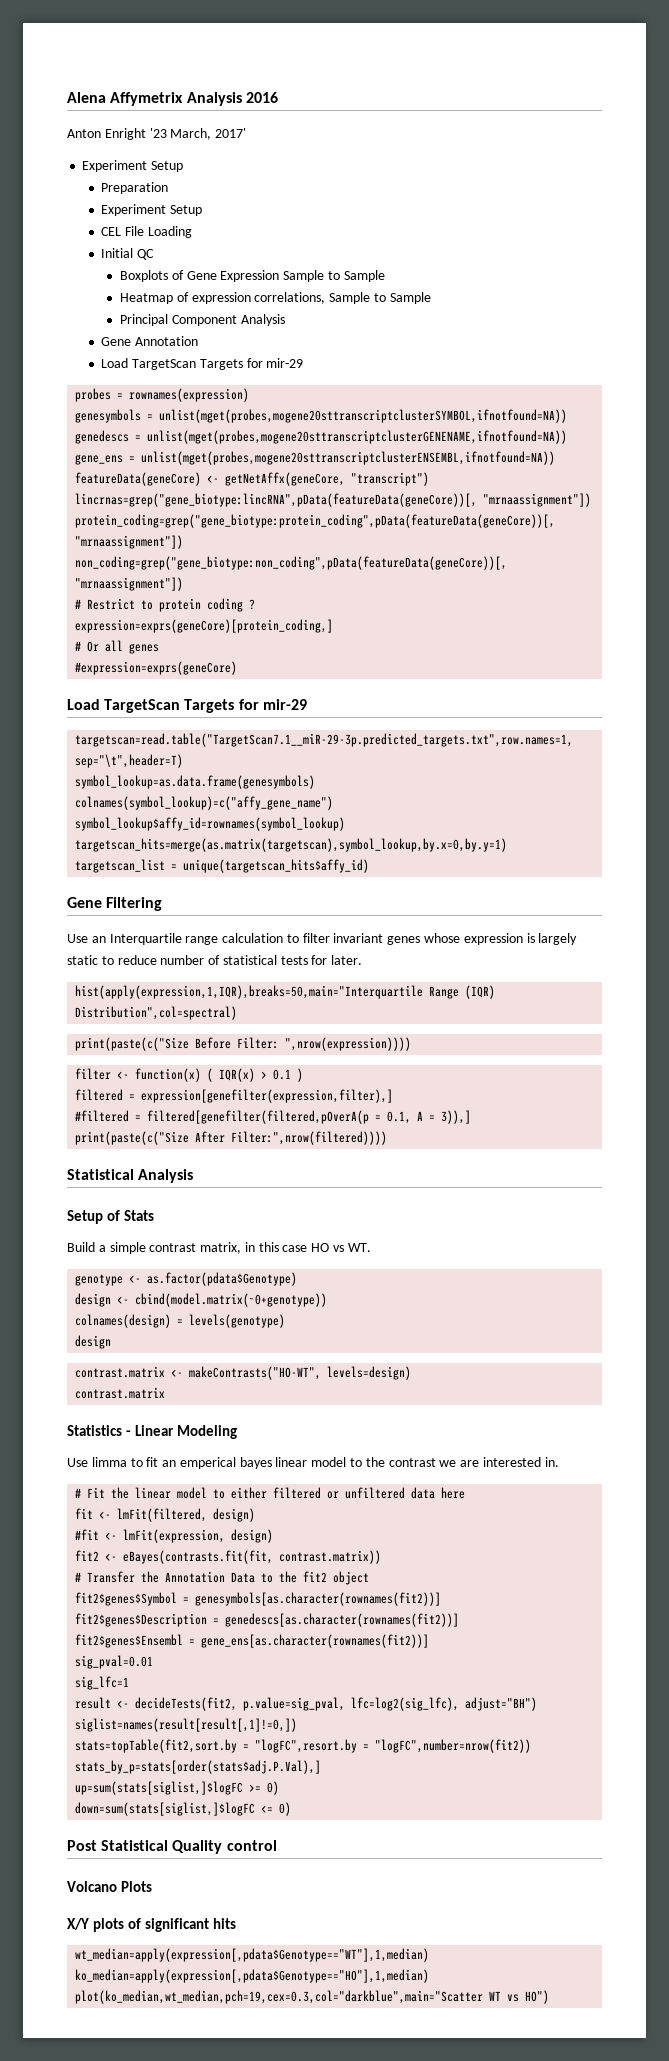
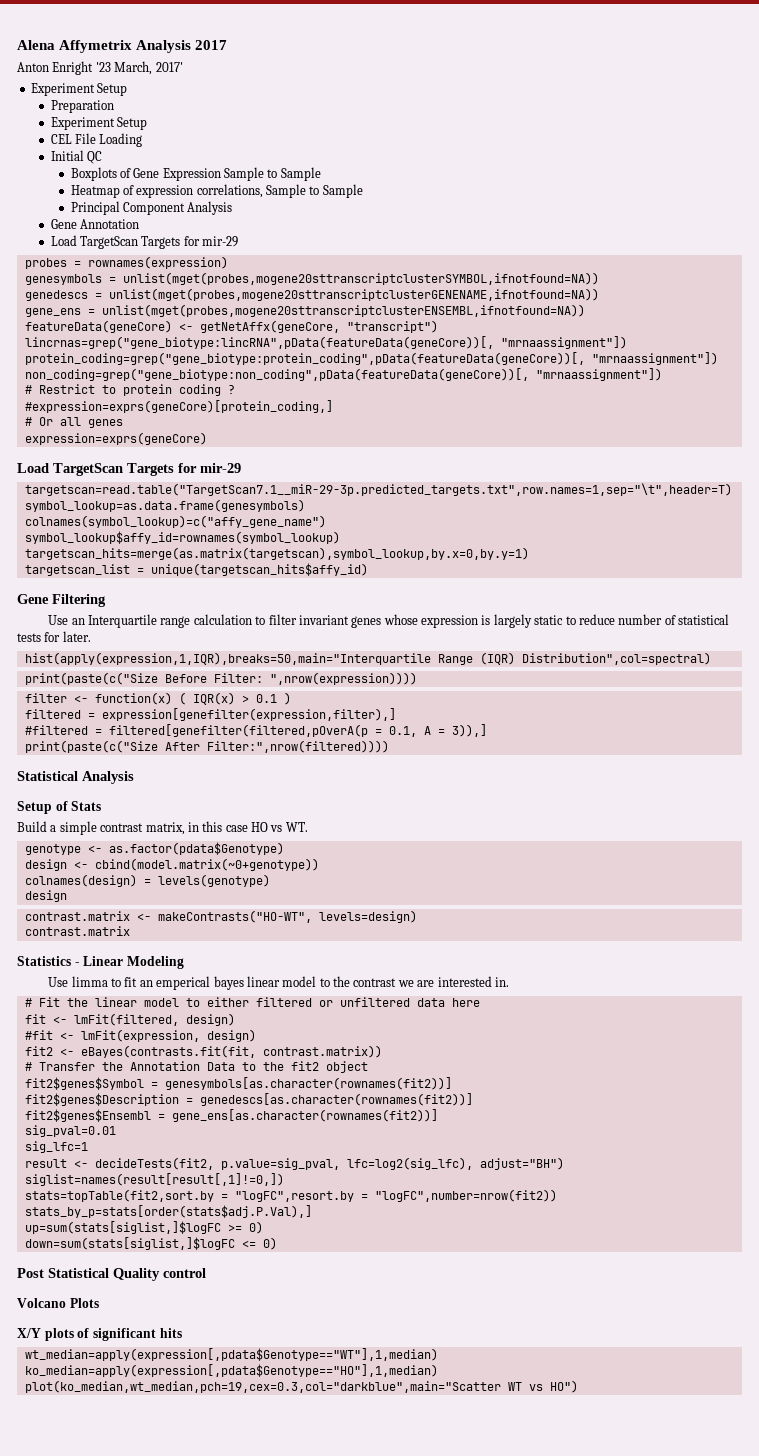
- Alena Affymetrix Analysis 2016
+ Alena Affymetrix Analysis 2017
- expression=exprs(geneCore)[protein_coding,]
+ #expression=exprs(geneCore)[protein_coding,]
- #expression=exprs(geneCore)
+ expression=exprs(geneCore)

